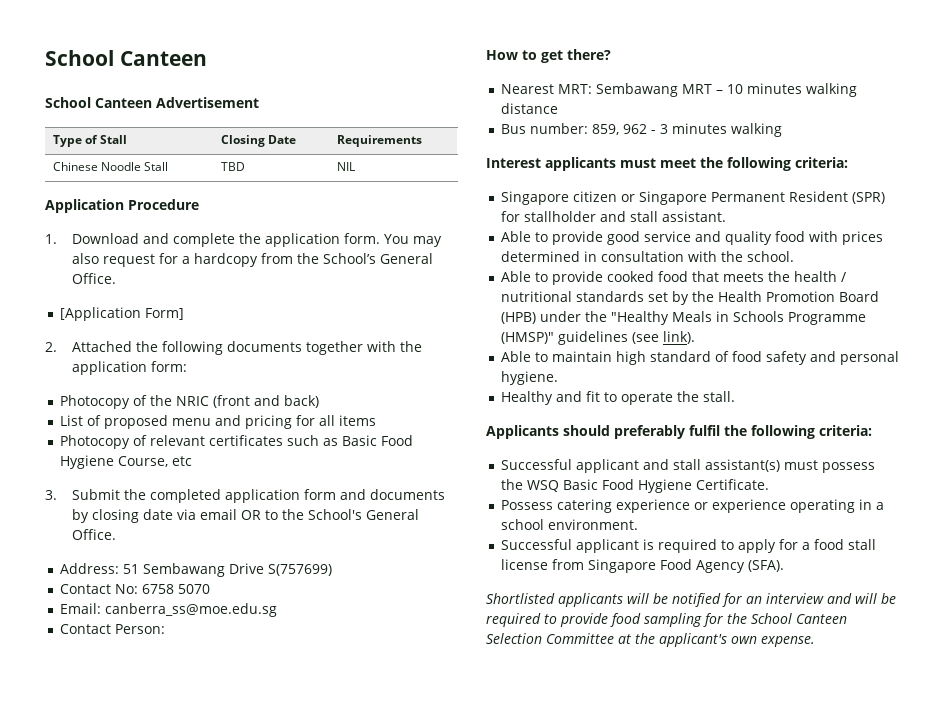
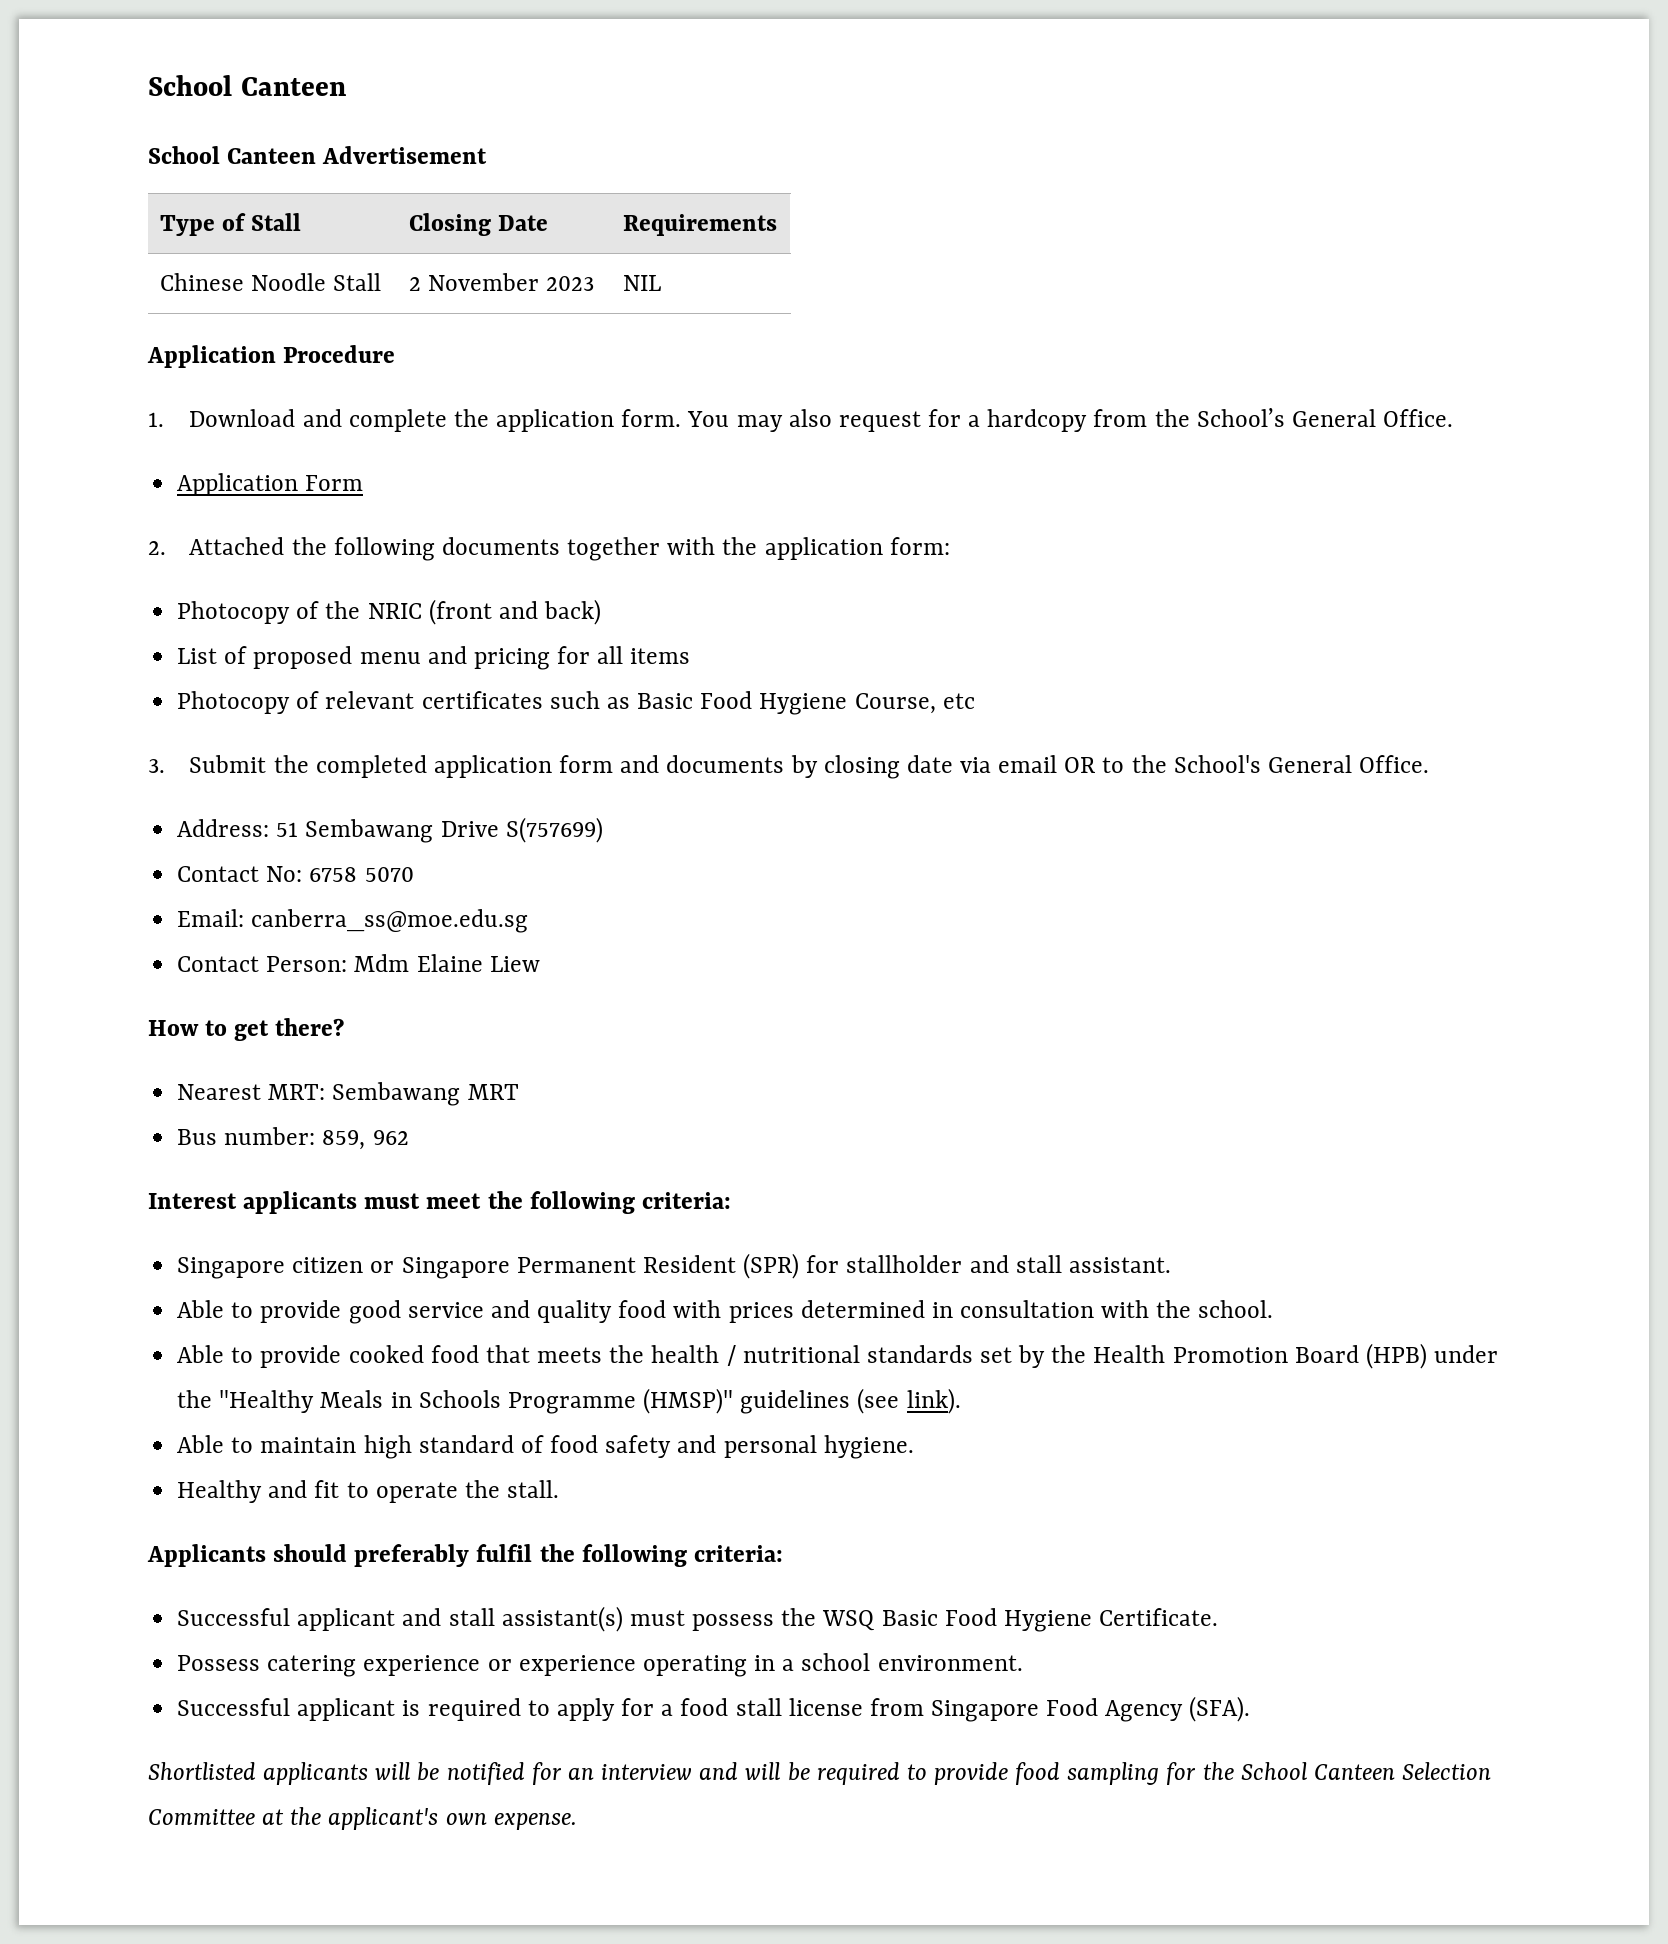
- Chinese Noodle Stall | TBD | NIL
+ Chinese Noodle Stall | 2 November 2023 | NIL
- [Application Form]
+ Application Form
- Contact Person:
+ Contact Person: Mdm Elaine Liew
- Nearest MRT: Sembawang MRT – 10 minutes walking distance
+ Nearest MRT: Sembawang MRT
- Bus number: 859, 962 - 3 minutes walking
+ Bus number: 859, 962

